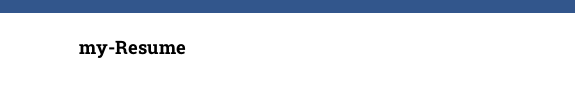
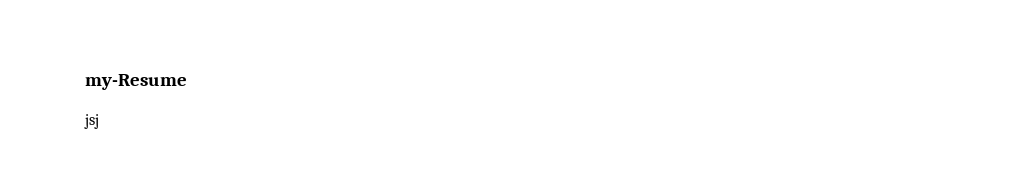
+ jsj

